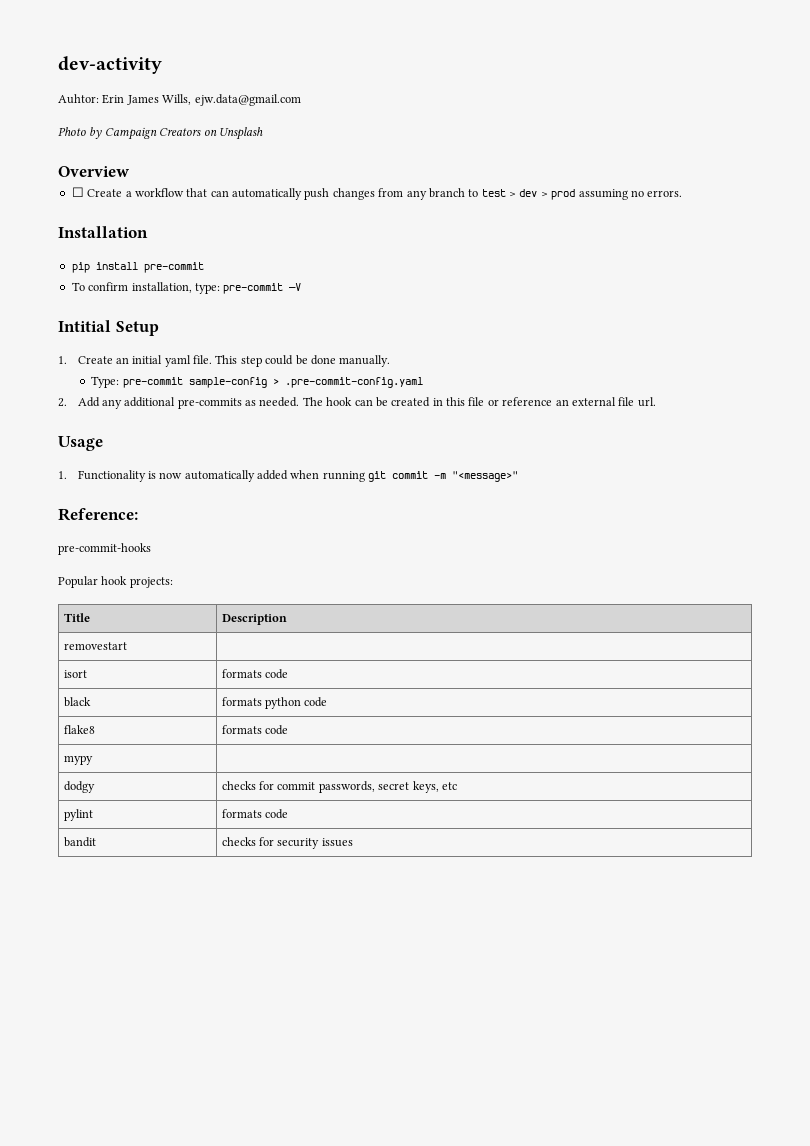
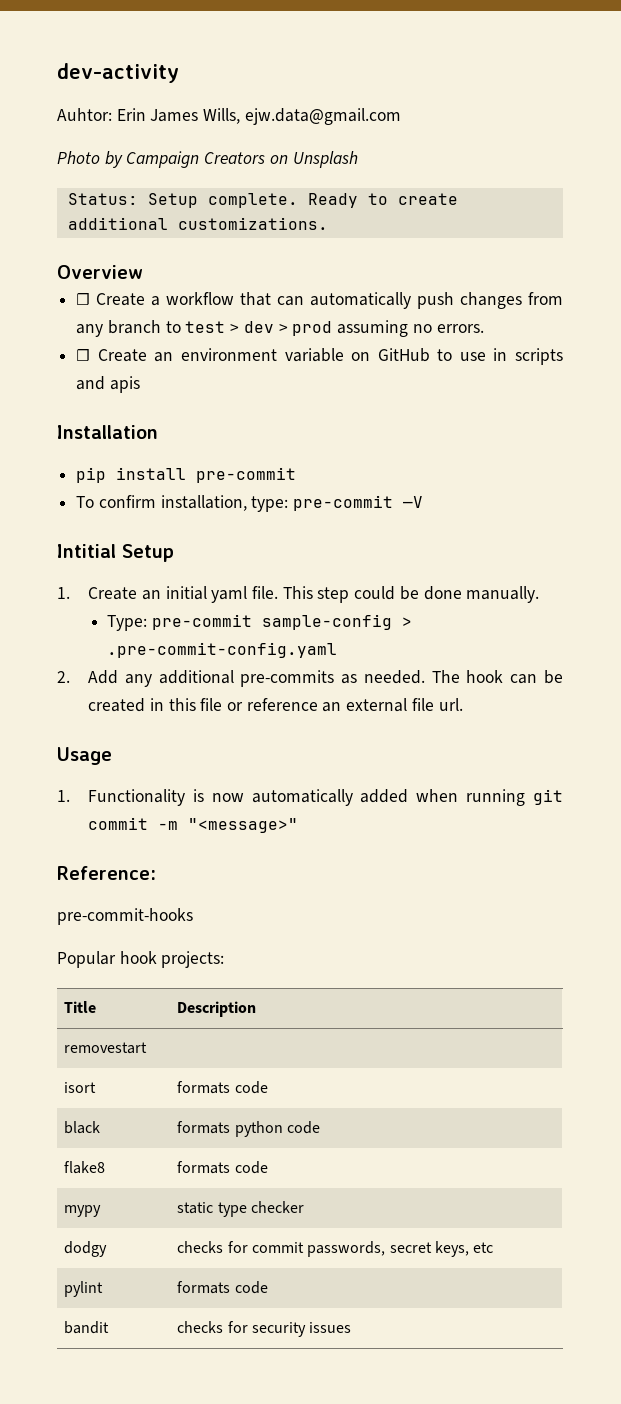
+ Status: Setup complete. Ready to create additional customizations.
+ ☐ Create an environment variable on GitHub to use in scripts and apis
- mypy |
+ mypy | static type checker

